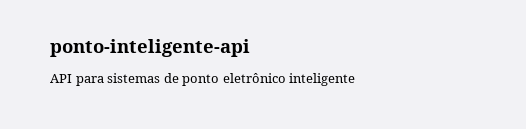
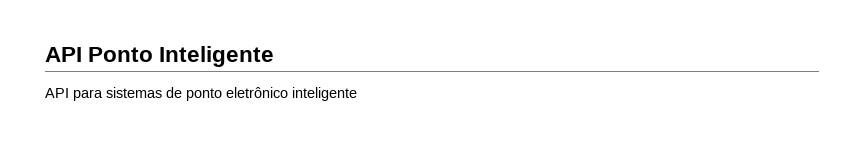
- ponto-inteligente-api
+ API Ponto Inteligente

